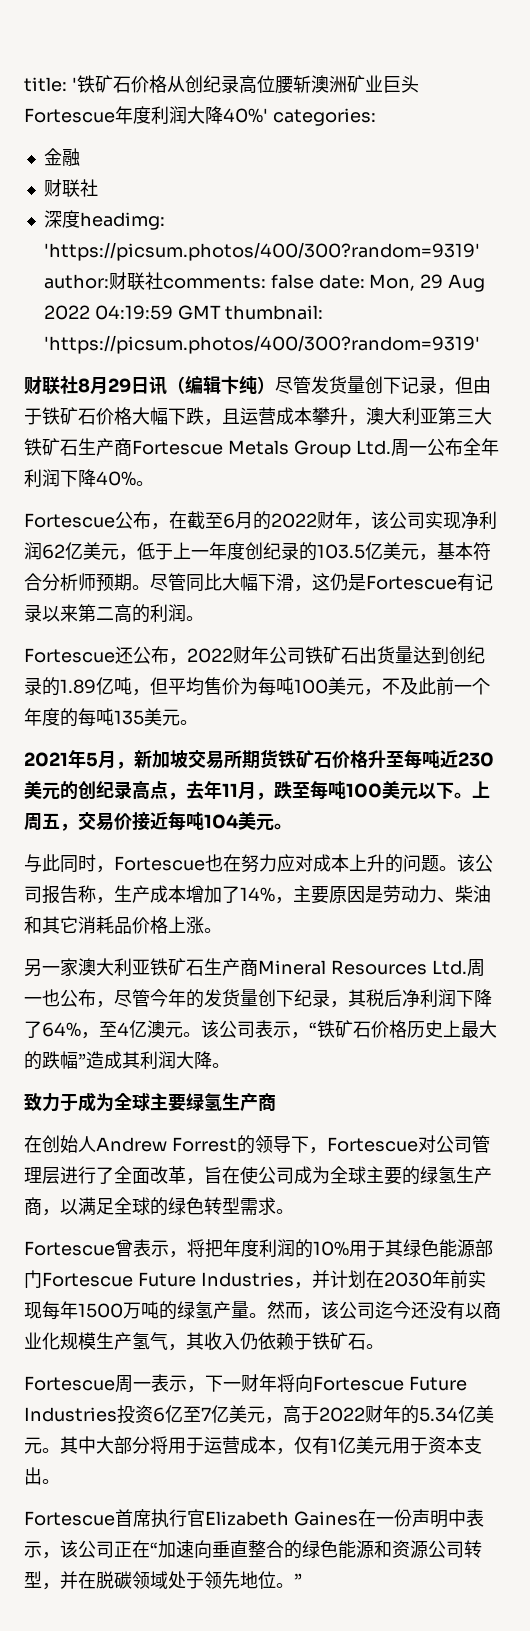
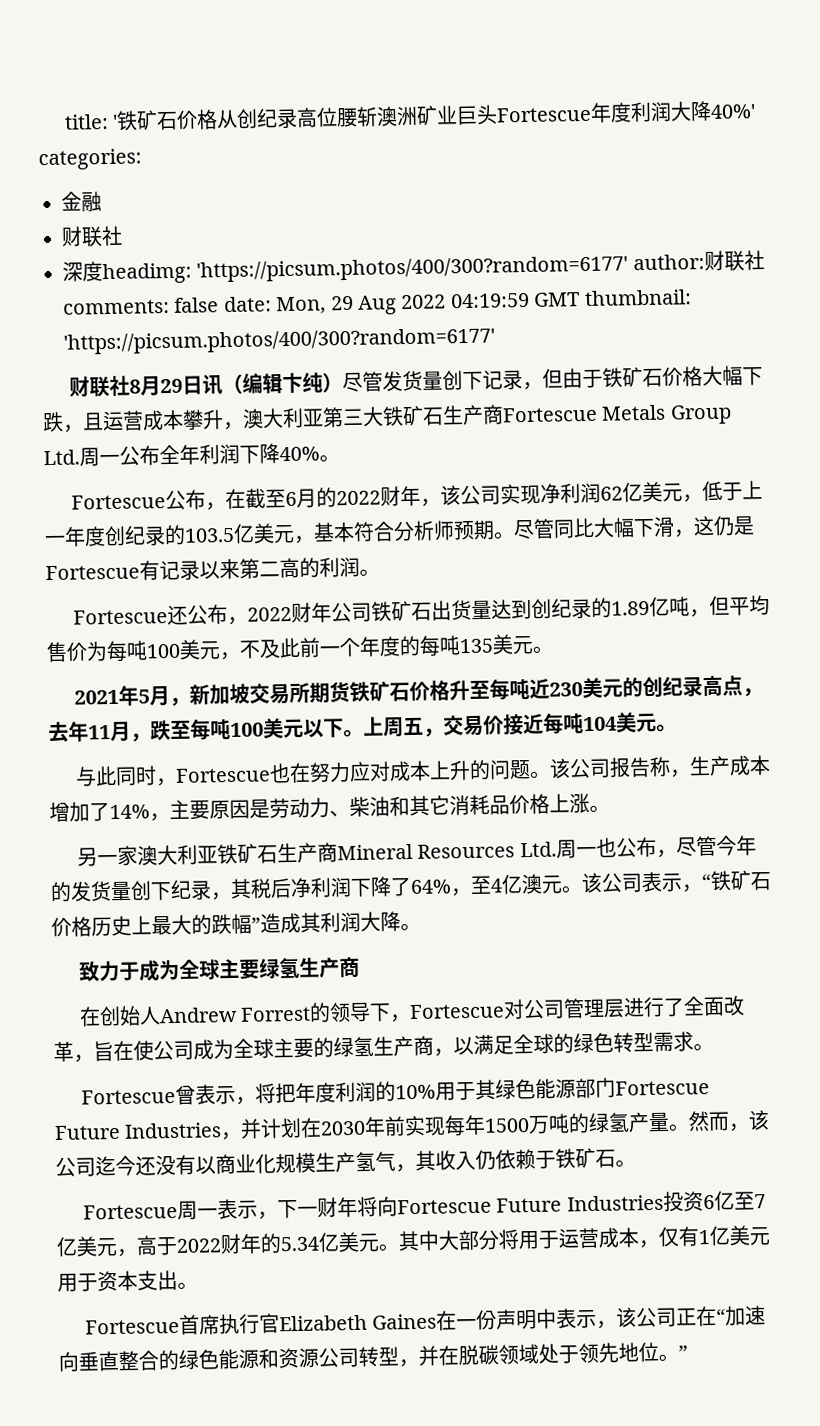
- 深度headimg: 'https://picsum.photos/400/300?random=9319' author:财联社comments: false date: Mon, 29 Aug 2022 04:19:59 GMT thumbnail: 'https://picsum.photos/400/300?random=9319'
+ 深度headimg: 'https://picsum.photos/400/300?random=6177' author:财联社comments: false date: Mon, 29 Aug 2022 04:19:59 GMT thumbnail: 'https://picsum.photos/400/300?random=6177'

